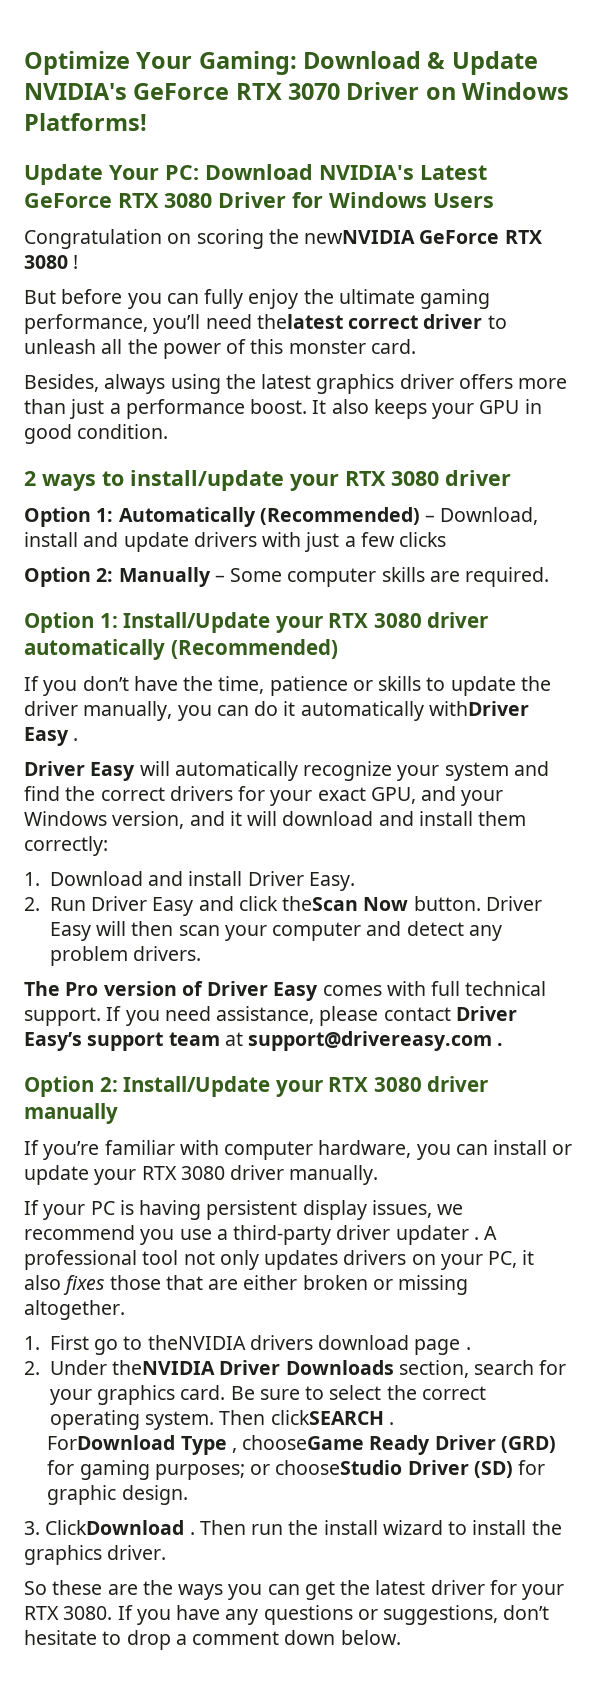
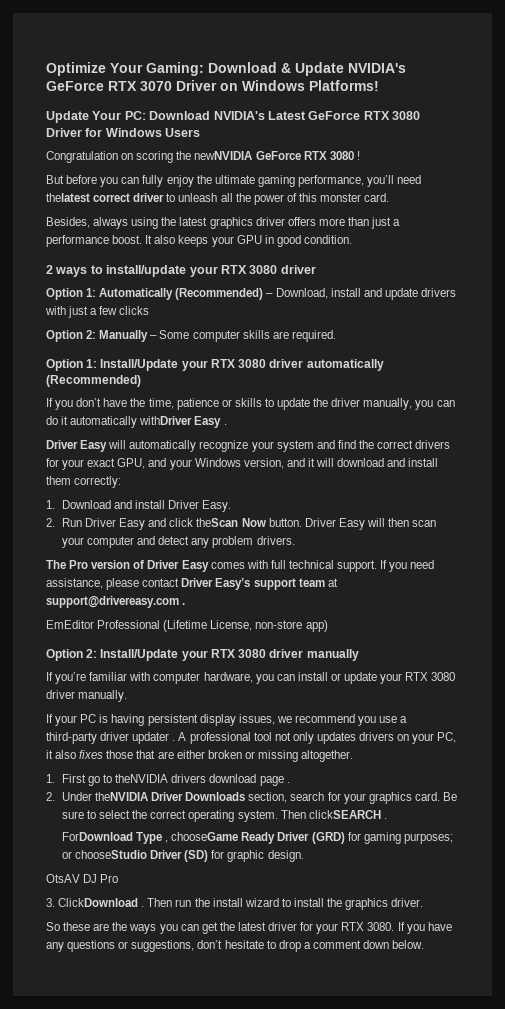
+ EmEditor Professional (Lifetime License, non-store app)
+ OtsAV DJ Pro

